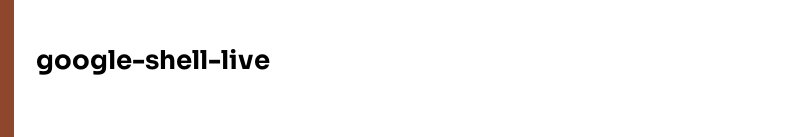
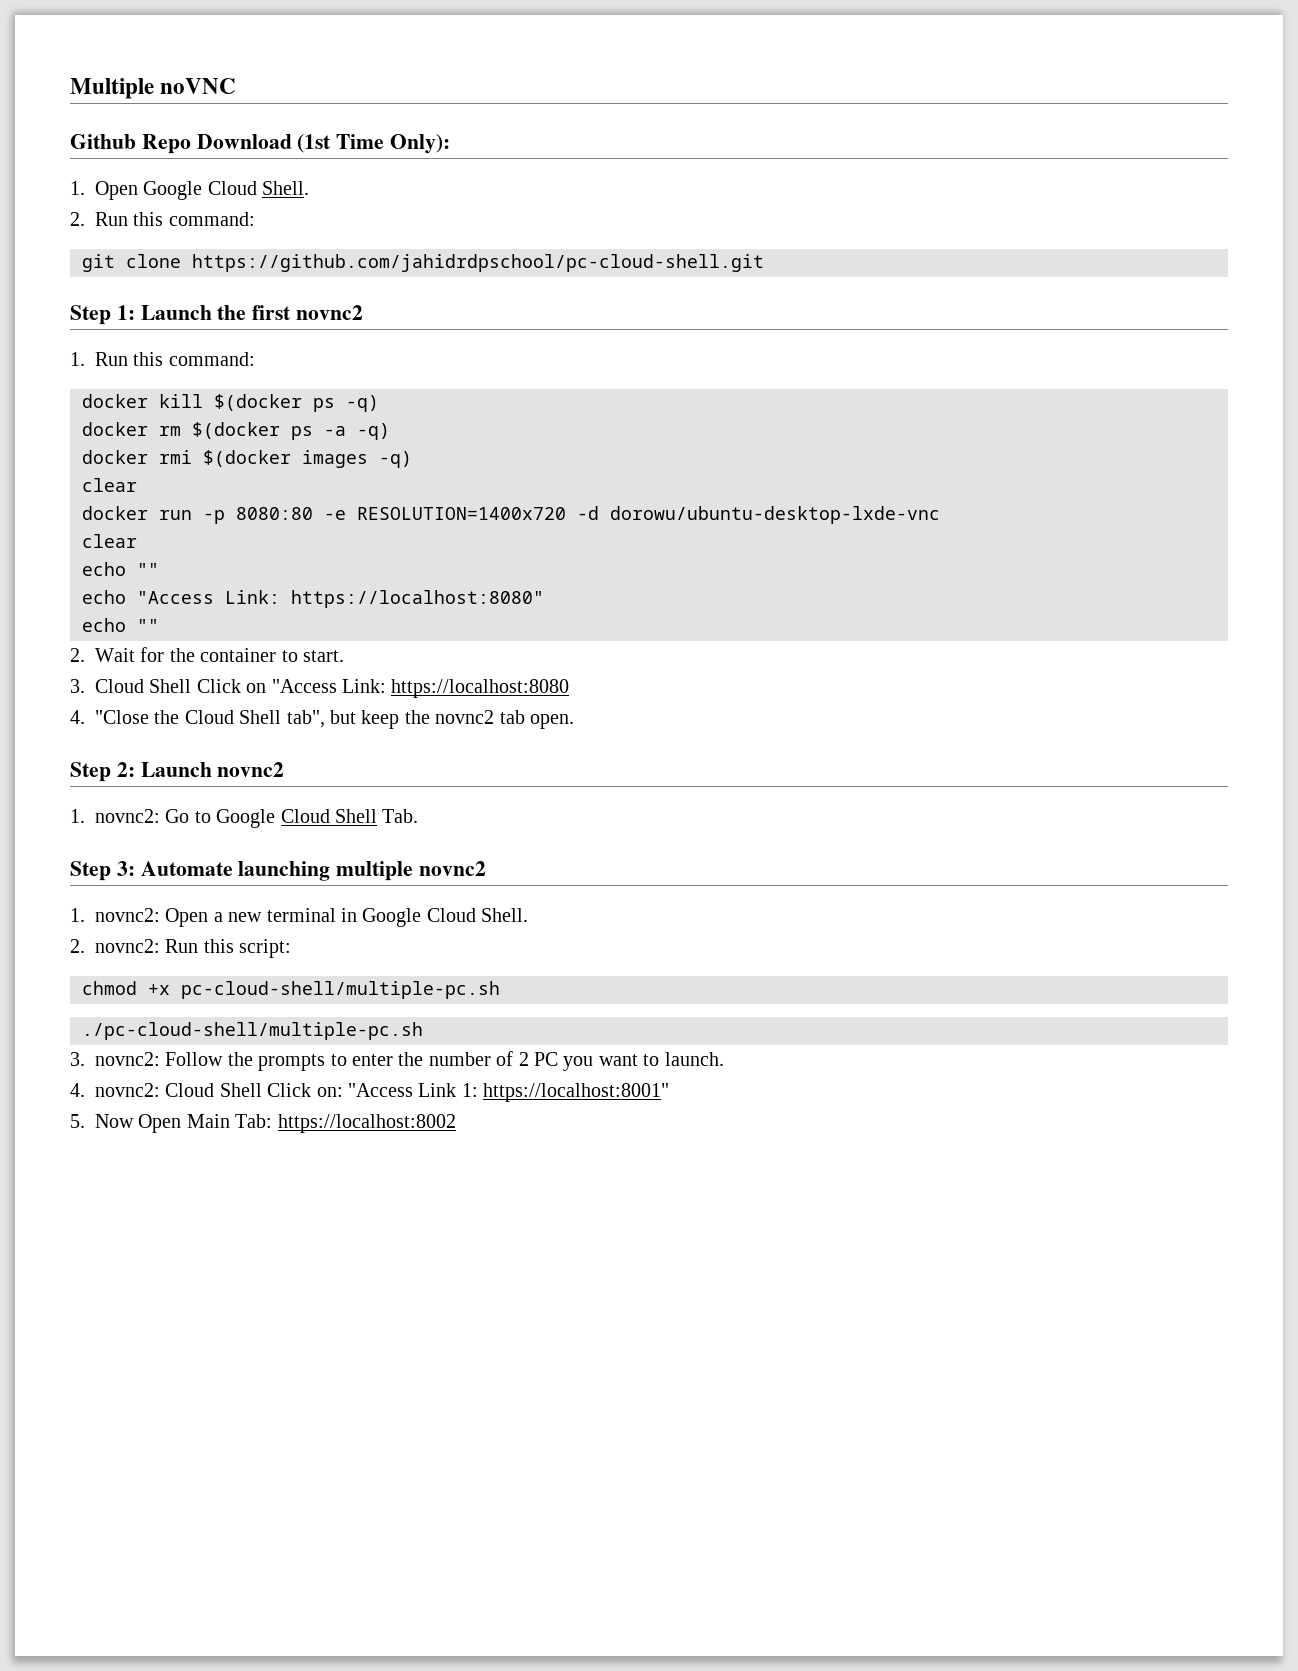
- google-shell-live
+ Multiple noVNC
+ Github Repo Download (1st Time Only):
+ 1. Open Google Cloud Shell.
+ 2. Run this command:
+ git clone https://github.com/jahidrdpschool/pc-cloud-shell.git
+ Step 1: Launch the first novnc2
+ 1. Run this command:
+ docker kill $(docker ps -q)
+ docker rm $(docker ps -a -q)
+ docker rmi $(docker images -q)
+ clear
+ docker run -p 8080:80 -e RESOLUTION=1400x720 -d dorowu/ubuntu-desktop-lxde-vnc
+ clear
+ echo ""
+ echo "Access Link: https://localhost:8080"
+ echo ""
+ 2. Wait for the container to start.
+ 3. Cloud Shell Click on "Access Link: https://localhost:8080
+ 4. "Close the Cloud Shell tab", but keep the novnc2 tab open.
+ Step 2: Launch novnc2
+ 1. novnc2: Go to Google Cloud Shell Tab.
+ Step 3: Automate launching multiple novnc2
+ 1. novnc2: Open a new terminal in Google Cloud Shell.
+ 2. novnc2: Run this script:
+ chmod +x pc-cloud-shell/multiple-pc.sh
+ ./pc-cloud-shell/multiple-pc.sh
+ 3. novnc2: Follow the prompts to enter the number of 2 PC you want to launch.
+ 4. novnc2: Cloud Shell Click on: "Access Link 1: https://localhost:8001"
+ 5. Now Open Main Tab: https://localhost:8002

